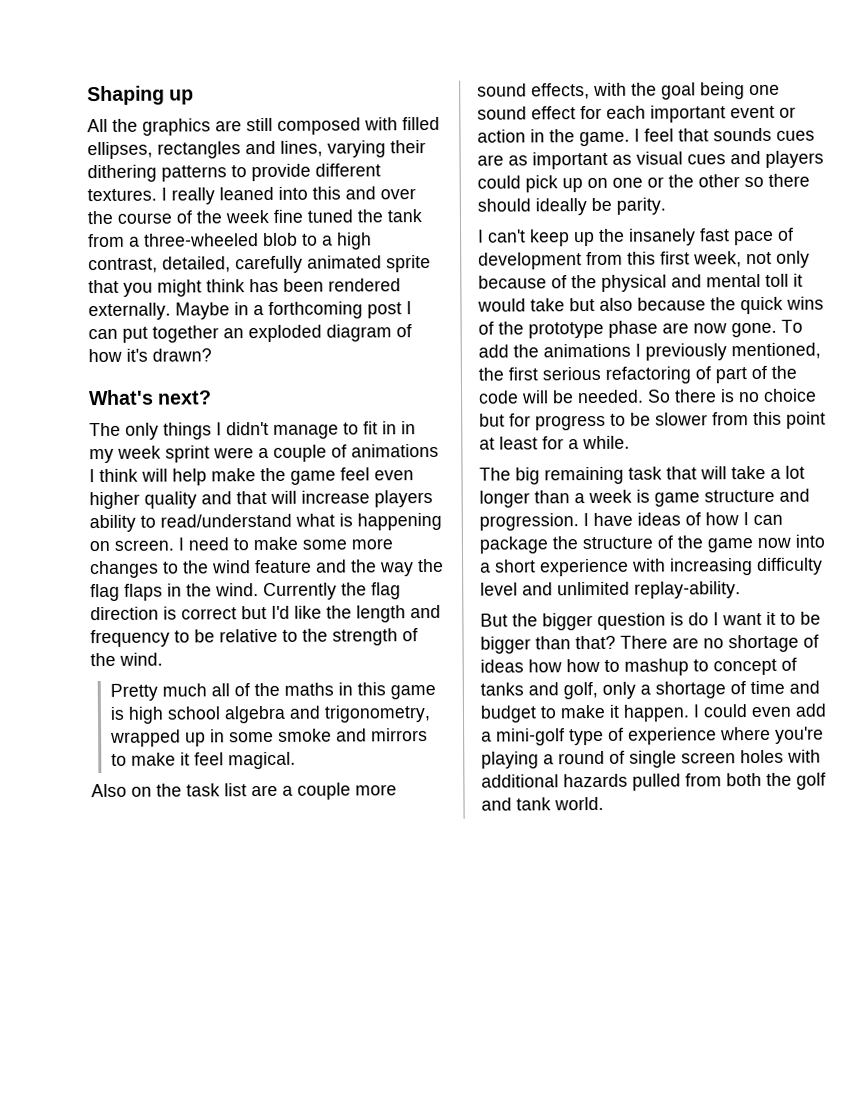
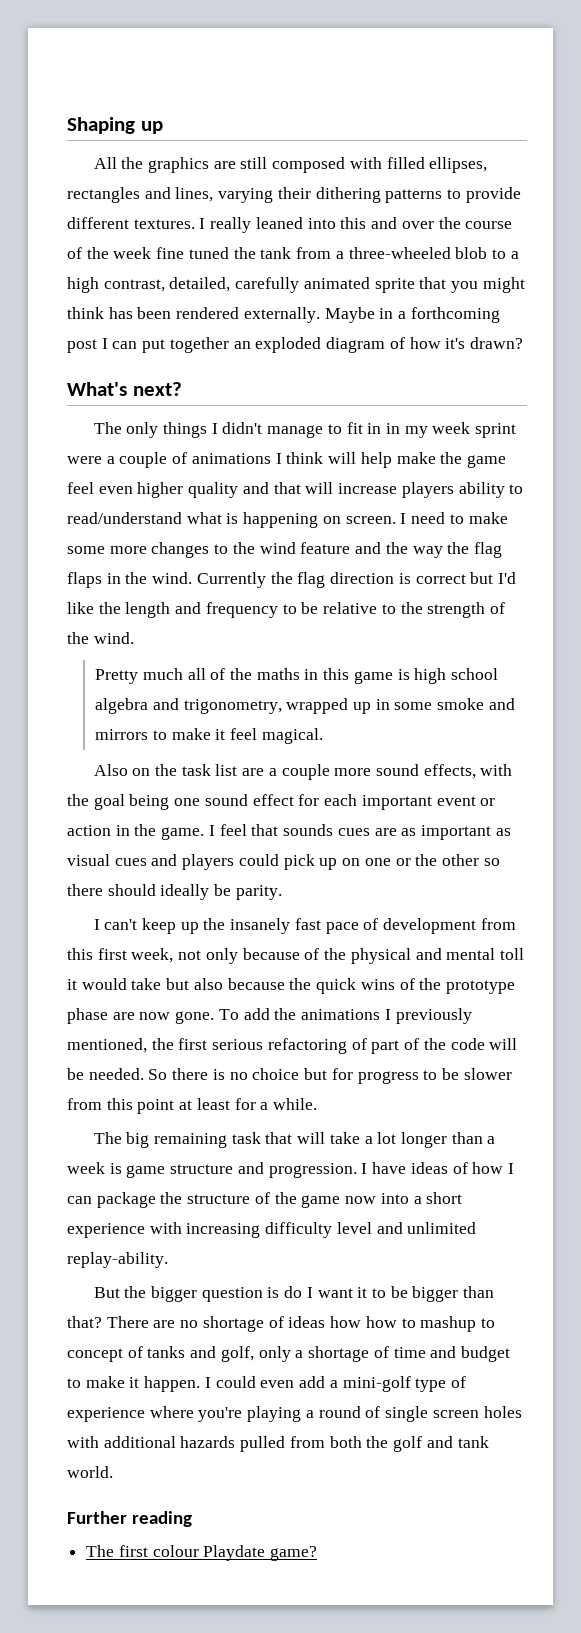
+ Further reading
+ The first colour Playdate game?

